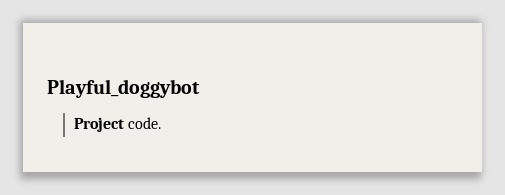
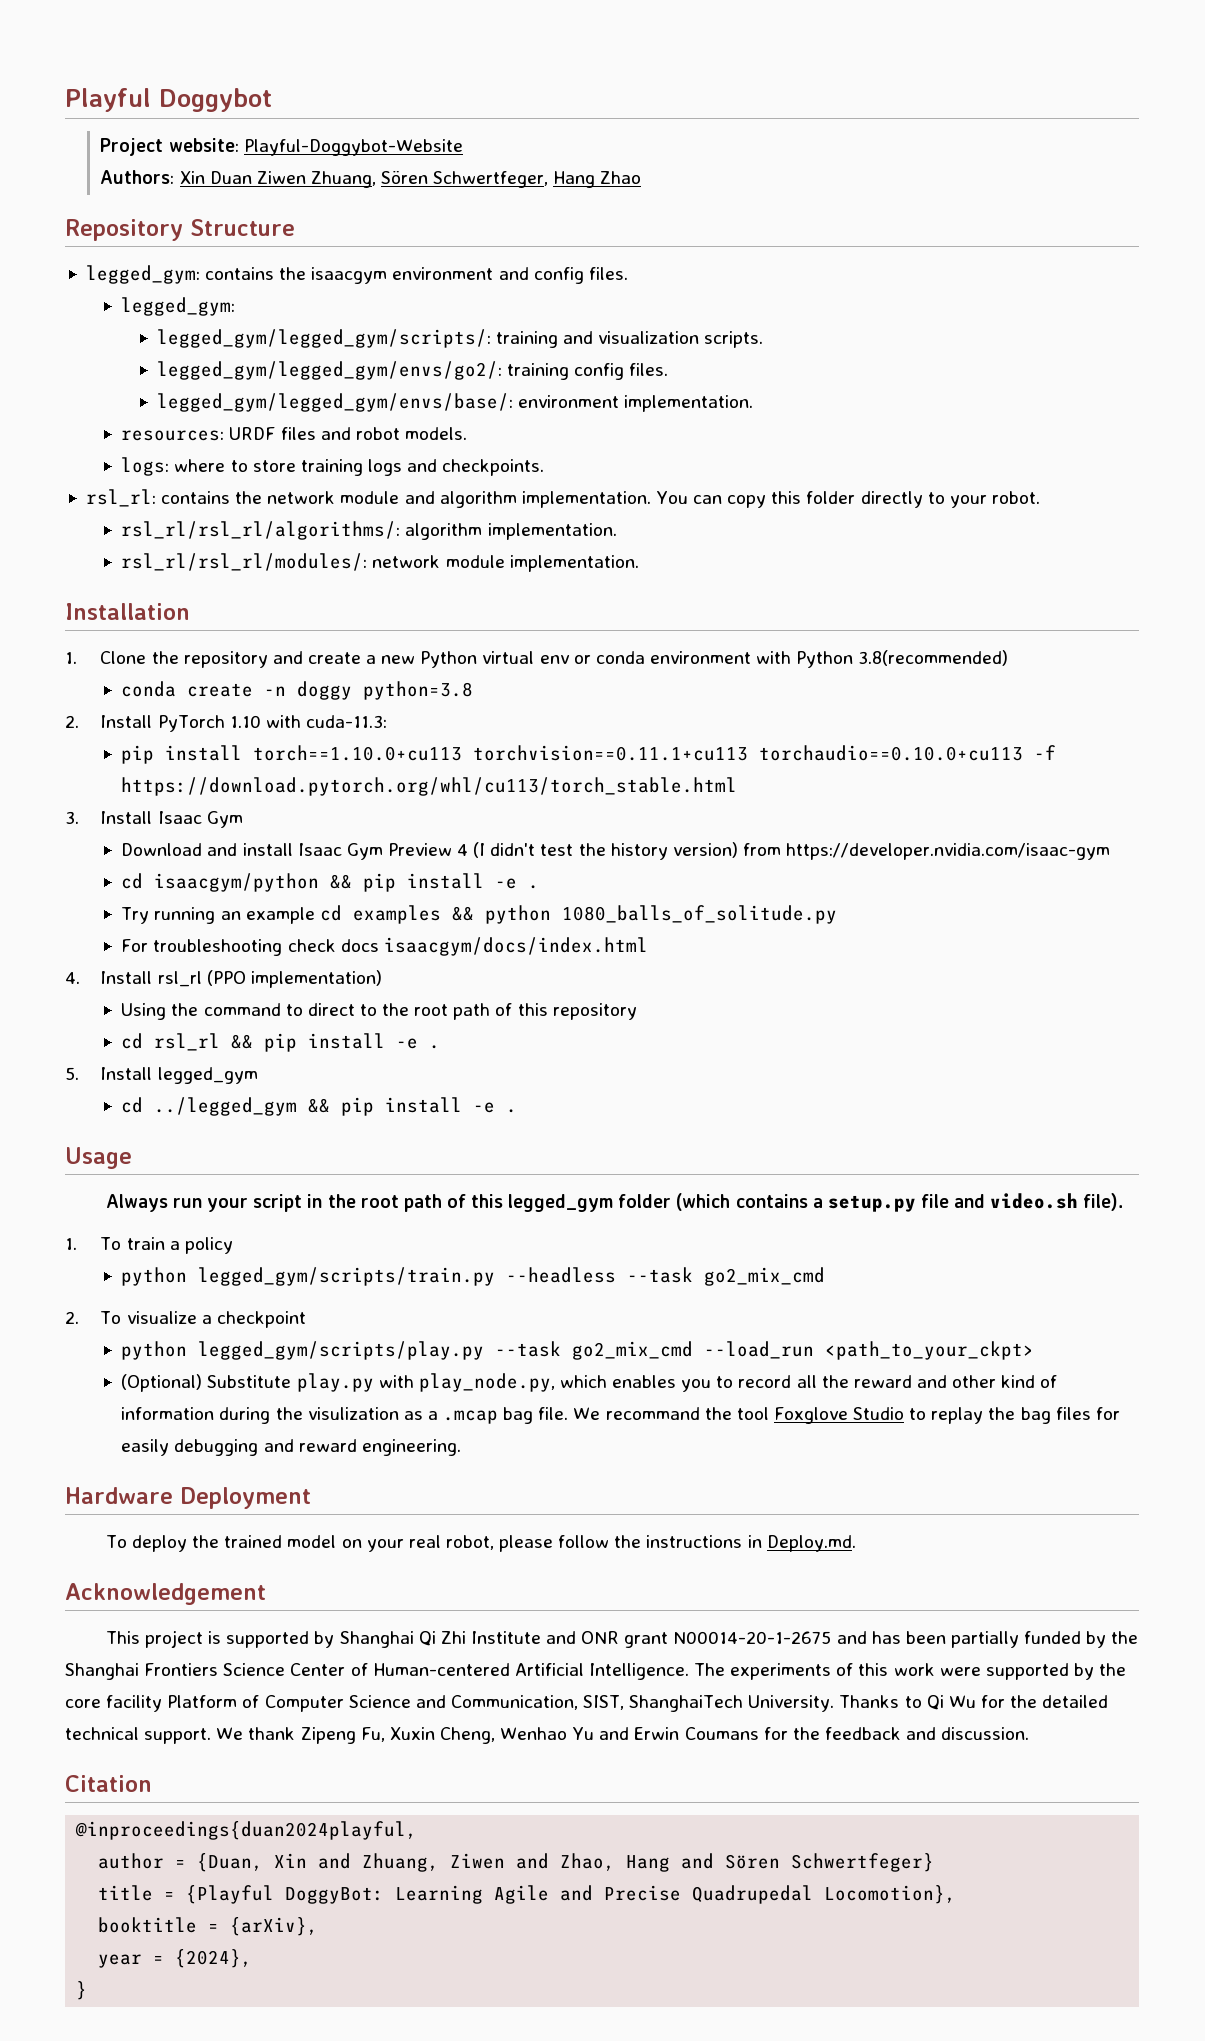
- Playful_doggybot
+ Playful Doggybot
- Project code.
+ Project website: Playful-Doggybot-Website
+ Authors: Xin Duan Ziwen Zhuang, Sören Schwertfeger, Hang Zhao
+ Repository Structure
+ legged_gym: contains the isaacgym environment and config files.
+ legged_gym:
+ legged_gym/legged_gym/scripts/: training and visualization scripts.
+ legged_gym/legged_gym/envs/go2/: training config files.
+ legged_gym/legged_gym/envs/base/: environment implementation.
+ resources: URDF files and robot models.
+ logs: where to store training logs and checkpoints.
+ rsl_rl: contains the network module and algorithm implementation. You can copy this folder directly to your robot.
+ rsl_rl/rsl_rl/algorithms/: algorithm implementation.
+ rsl_rl/rsl_rl/modules/: network module implementation.
+ Installation
+ 1. Clone the repository and create a new Python virtual env or conda environment with Python 3.8(recommended)
+ conda create -n doggy python=3.8
+ 2. Install PyTorch 1.10 with cuda-11.3:
+ pip install torch==1.10.0+cu113 torchvision==0.11.1+cu113 torchaudio==0.10.0+cu113 -f https://download.pytorch.org/whl/cu113/torch_stable.html
+ 3. Install Isaac Gym
+ Download and install Isaac Gym Preview 4 (I didn't test the history version) from https://developer.nvidia.com/isaac-gym
+ cd isaacgym/python && pip install -e .
+ Try running an example cd examples && python 1080_balls_of_solitude.py
+ For troubleshooting check docs isaacgym/docs/index.html
+ 4. Install rsl_rl (PPO implementation)
+ Using the command to direct to the root path of this repository
+ cd rsl_rl && pip install -e .
+ 5. Install legged_gym
+ cd ../legged_gym && pip install -e .
+ Usage
+ Always run your script in the root path of this legged_gym folder (which contains a setup.py file and video.sh file).
+ 1. To train a policy
+ python legged_gym/scripts/train.py --headless --task go2_mix_cmd
+ 2. To visualize a checkpoint
+ python legged_gym/scripts/play.py --task go2_mix_cmd --load_run <path_to_your_ckpt>
+ (Optional) Substitute play.py with play_node.py, which enables you to record all the reward and other kind of information during the visulization as a .mcap bag file. We recommand the tool Foxglove Studio to replay the bag files for easily debugging and reward engineering.
+ Hardware Deployment
+ To deploy the trained model on your real robot, please follow the instructions in Deploy.md.
+ Acknowledgement
+ This project is supported by Shanghai Qi Zhi Institute and ONR grant N00014-20-1-2675 and has been partially funded by the Shanghai Frontiers Science Center of Human-centered Artificial Intelligence. The experiments of this work were supported by the core facility Platform of Computer Science and Communication, SIST, ShanghaiTech University. Thanks to Qi Wu for the detailed technical support. We thank Zipeng Fu, Xuxin Cheng, Wenhao Yu and Erwin Coumans for the feedback and discussion.
+ Citation
+ @inproceedings{duan2024playful,
+ author = {Duan, Xin and Zhuang, Ziwen and Zhao, Hang and Sören Schwertfeger}
+ title = {Playful DoggyBot: Learning Agile and Precise Quadrupedal Locomotion},
+ booktitle = {arXiv},
+ year = {2024},
+ }

